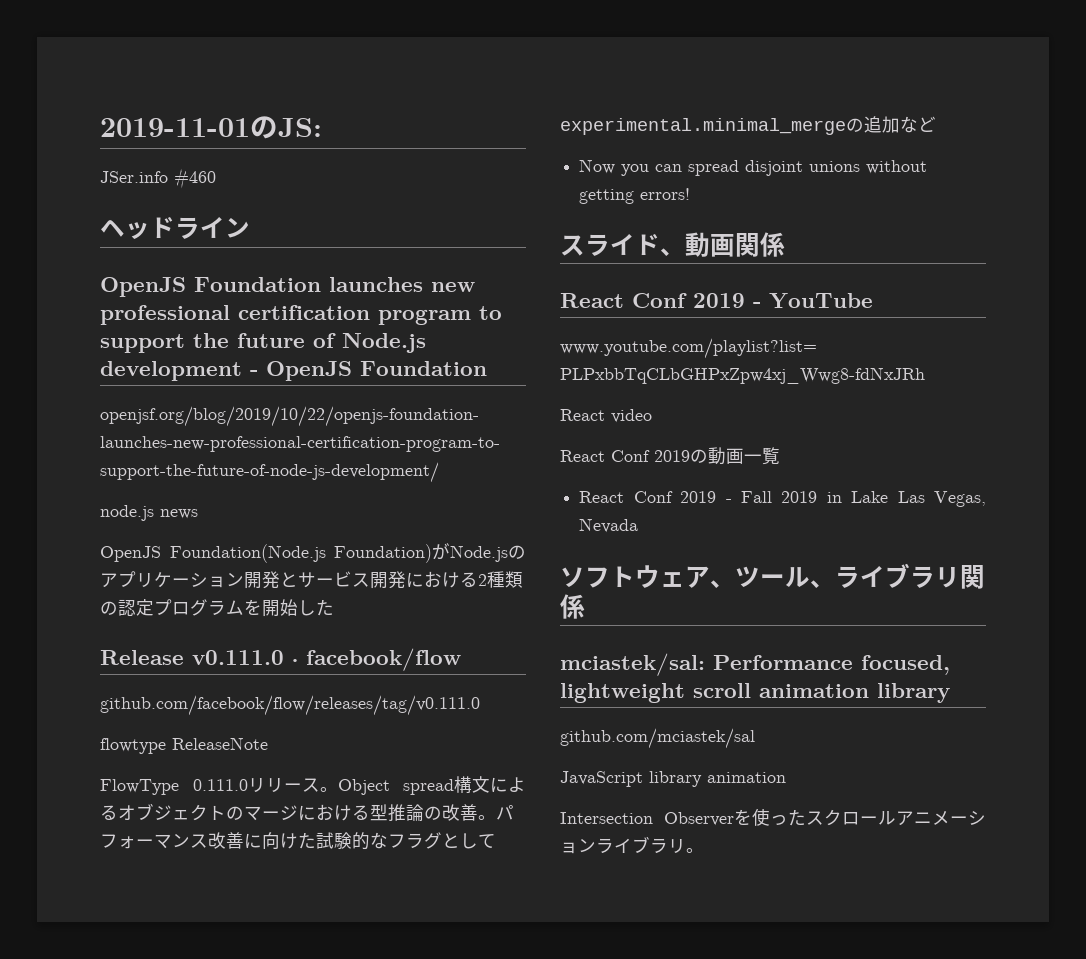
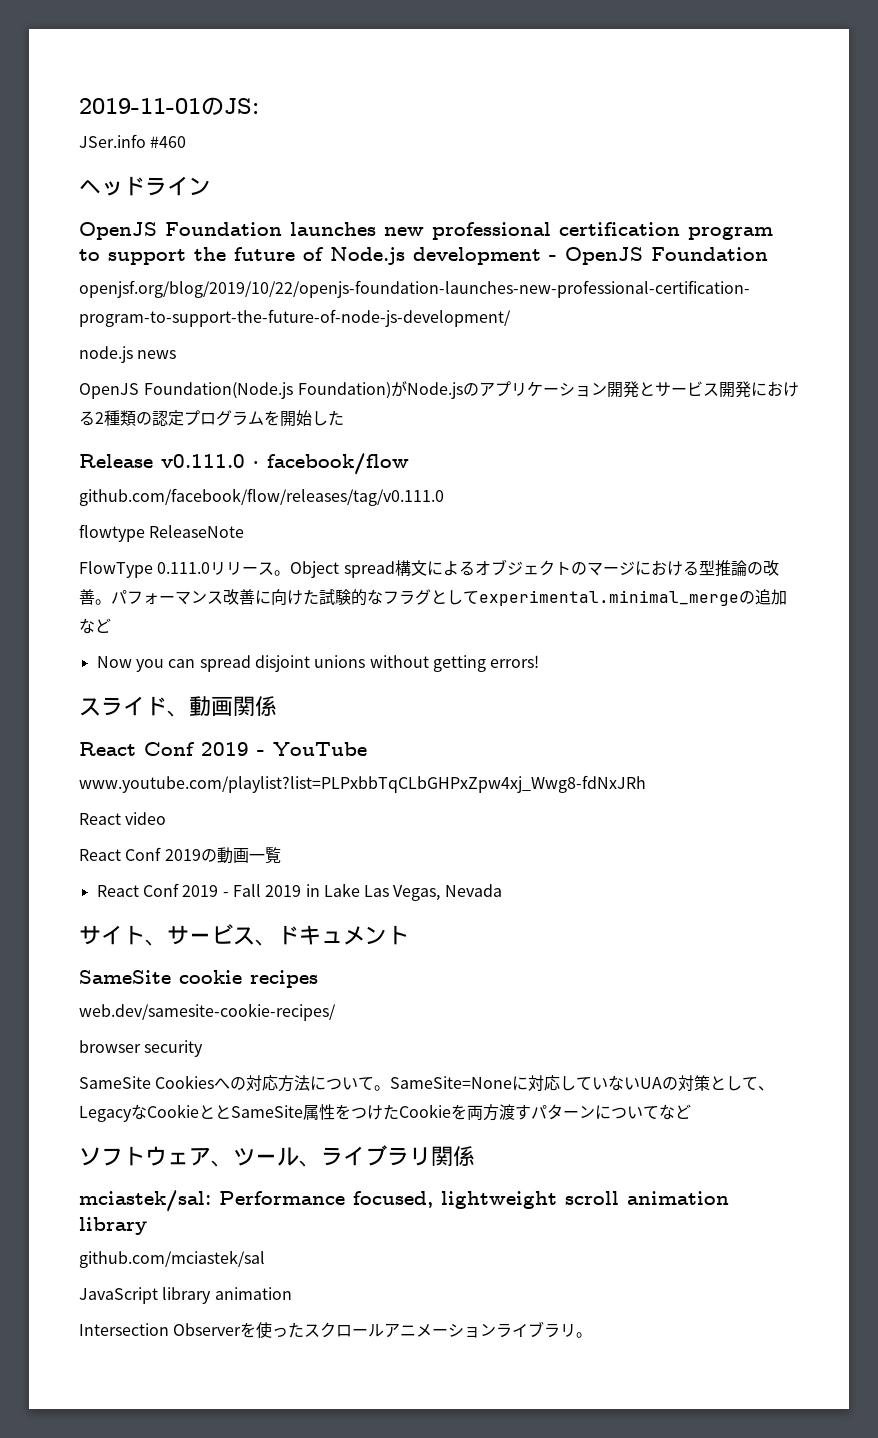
+ サイト、サービス、ドキュメント
+ SameSite cookie recipes
+ web.dev/samesite-cookie-recipes/
+ browser security
+ SameSite Cookiesへの対応方法について。SameSite=Noneに対応していないUAの対策として、LegacyなCookieととSameSite属性をつけたCookieを両方渡すパターンについてなど

